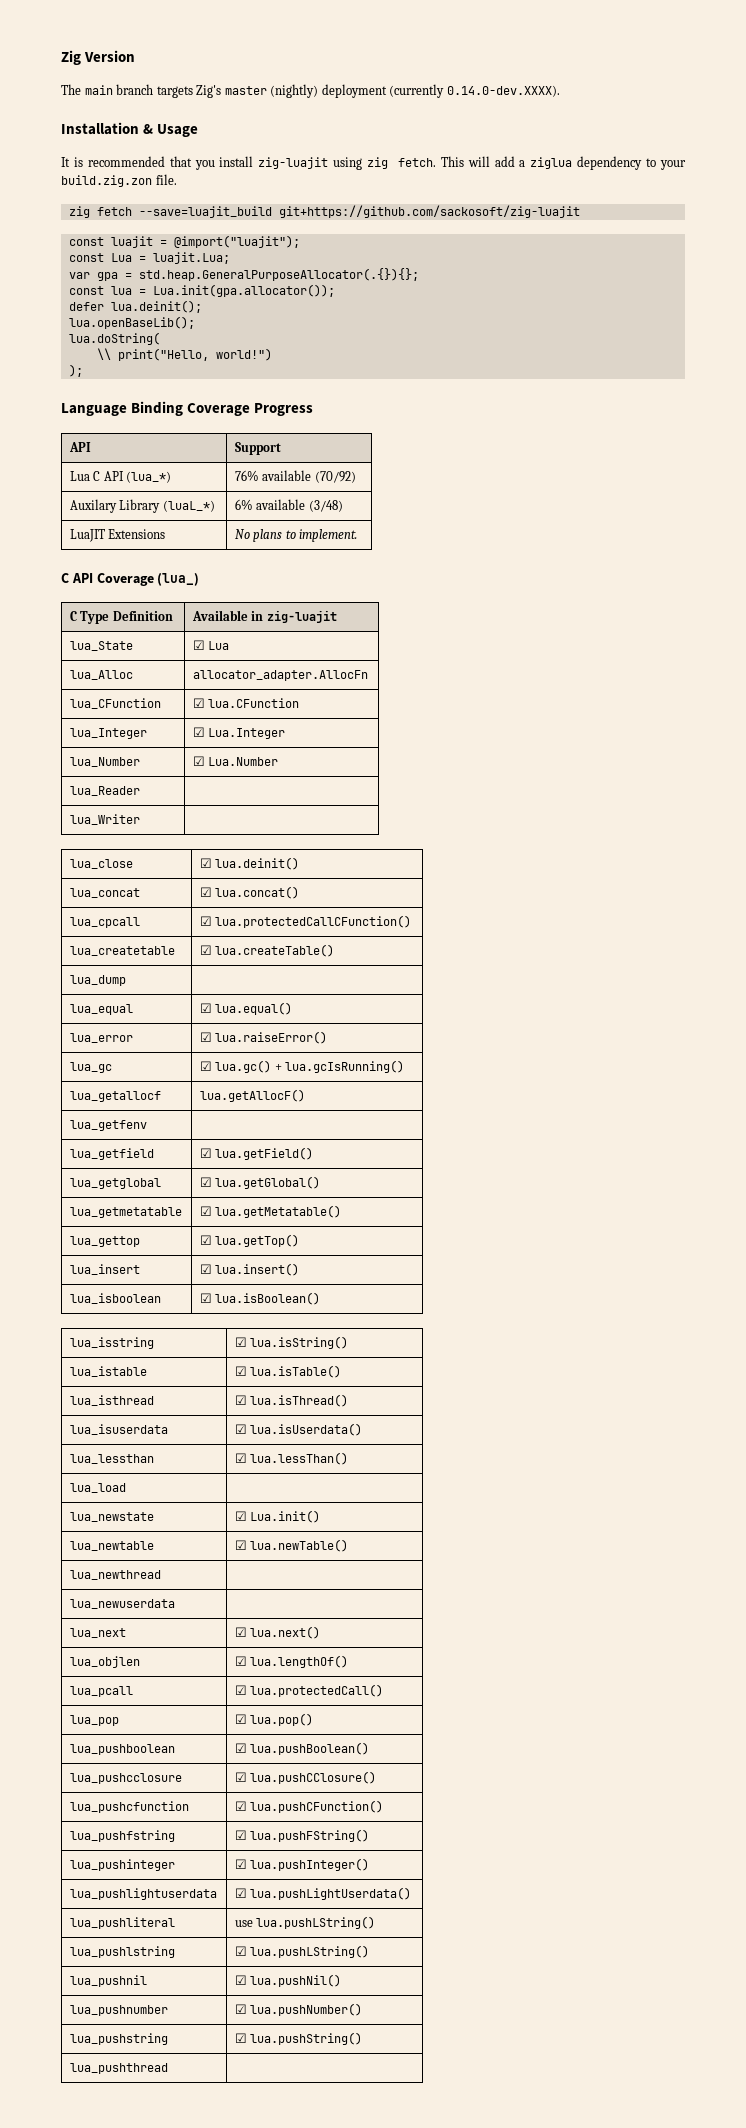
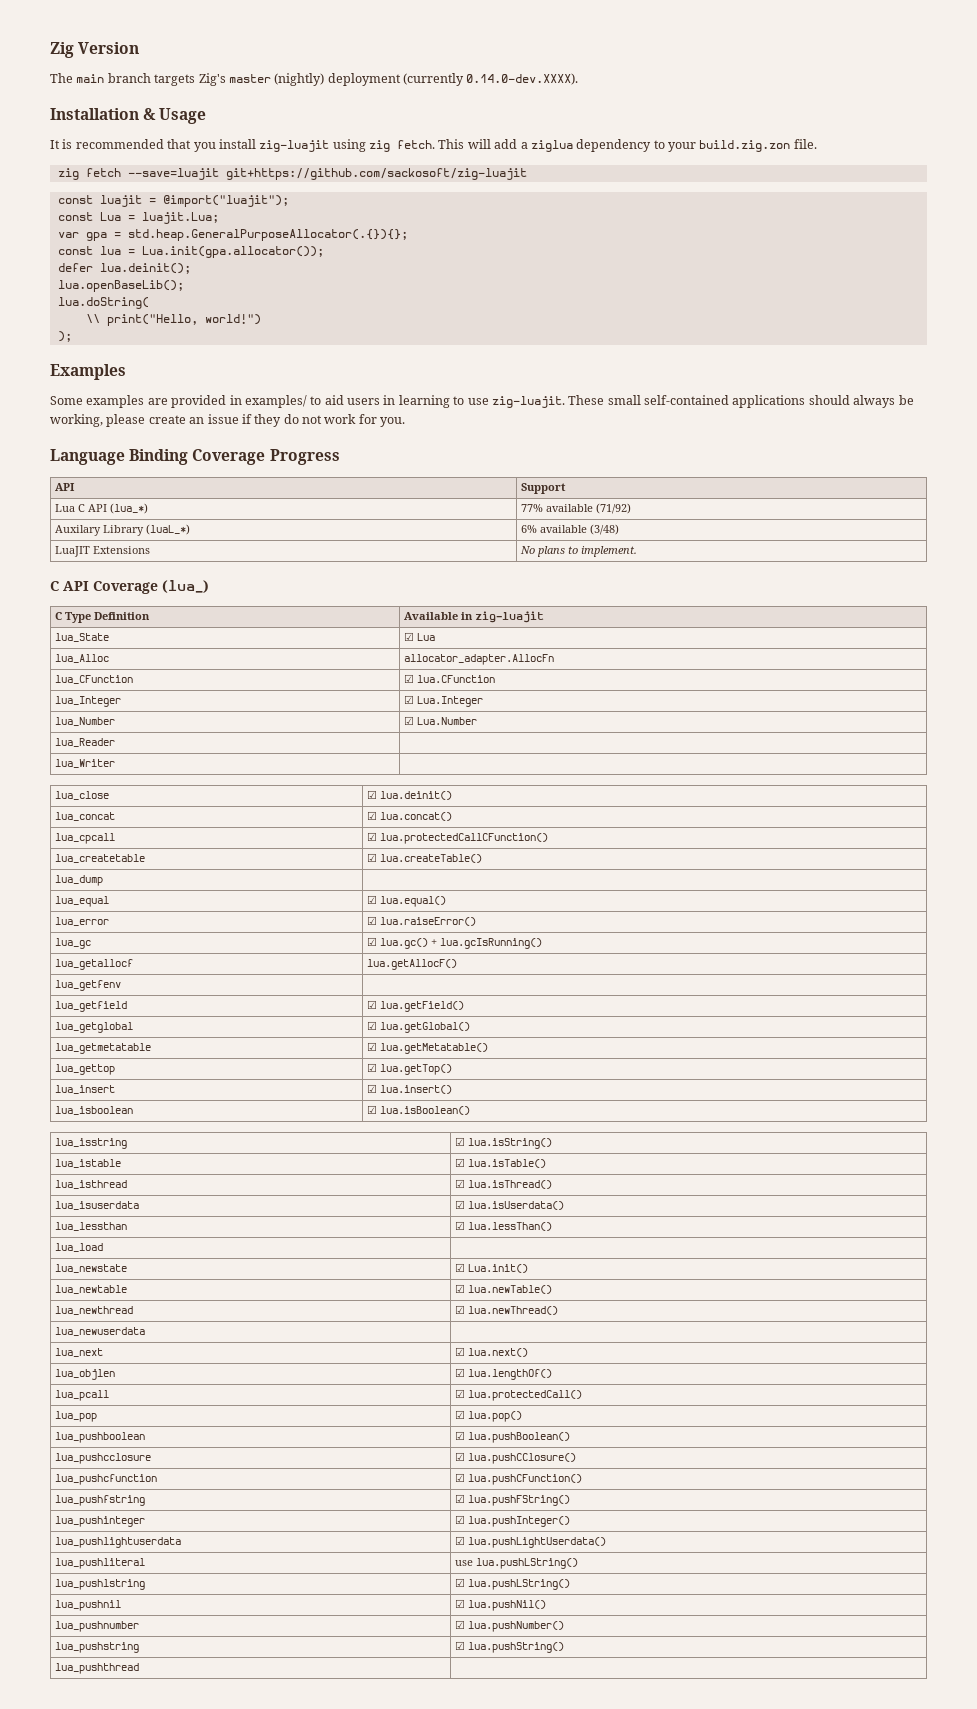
- zig fetch --save=luajit_build git+https://github.com/sackosoft/zig-luajit
+ zig fetch --save=luajit git+https://github.com/sackosoft/zig-luajit
+ Examples
+ Some examples are provided in examples/ to aid users in learning to use zig-luajit. These small self-contained applications should always be working, please create an issue if they do not work for you.
- Lua C API (lua_*) | 76% available (70/92)
+ Lua C API (lua_*) | 77% available (71/92)
- lua_newthread |
+ lua_newthread | ☑ lua.newThread()

